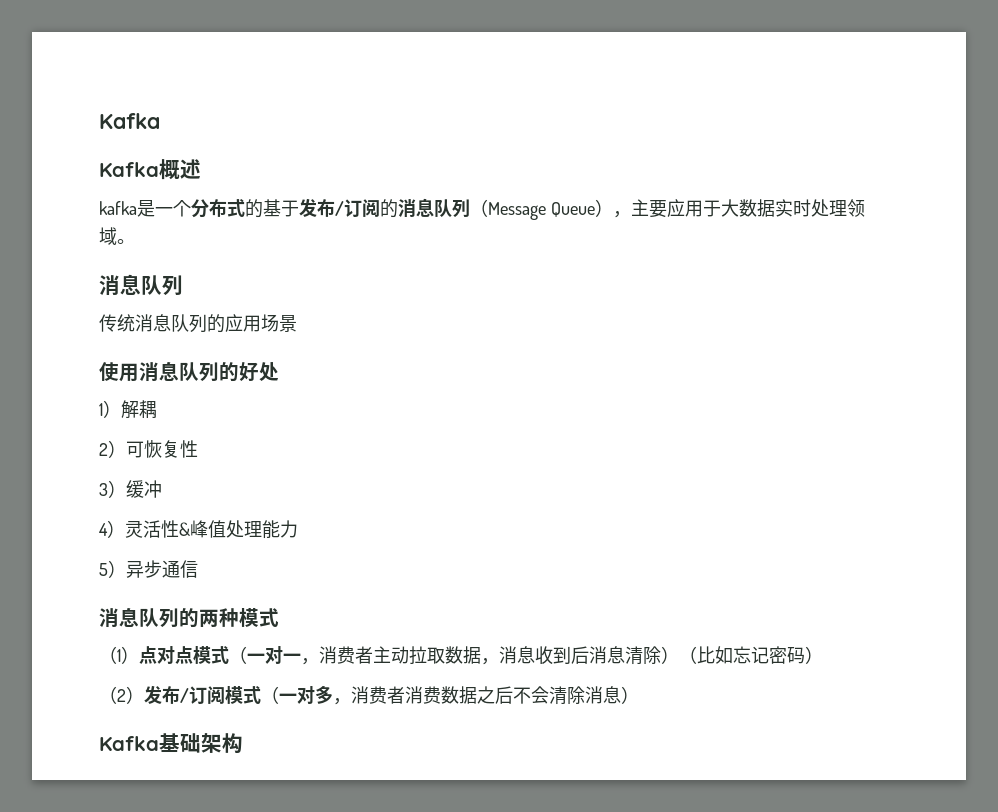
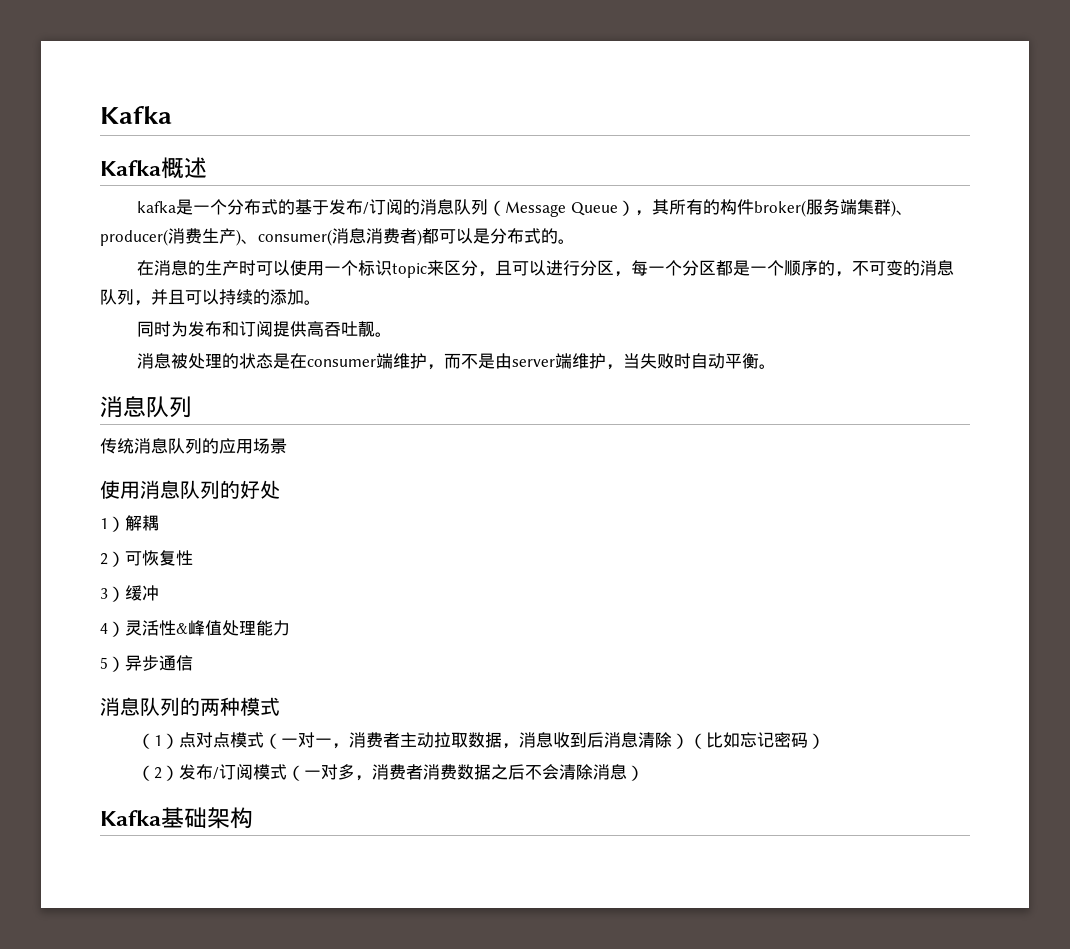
- kafka是一个分布式的基于发布/订阅的消息队列（Message Queue），主要应用于大数据实时处理领域。
+ kafka是一个分布式的基于发布/订阅的消息队列（Message Queue），其所有的构件broker(服务端集群)、producer(消费生产)、consumer(消息消费者)都可以是分布式的。
+ 在消息的生产时可以使用一个标识topic来区分，且可以进行分区，每一个分区都是一个顺序的，不可变的消息队列，并且可以持续的添加。
+ 同时为发布和订阅提供高吞吐靓。
+ 消息被处理的状态是在consumer端维护，而不是由server端维护，当失败时自动平衡。

